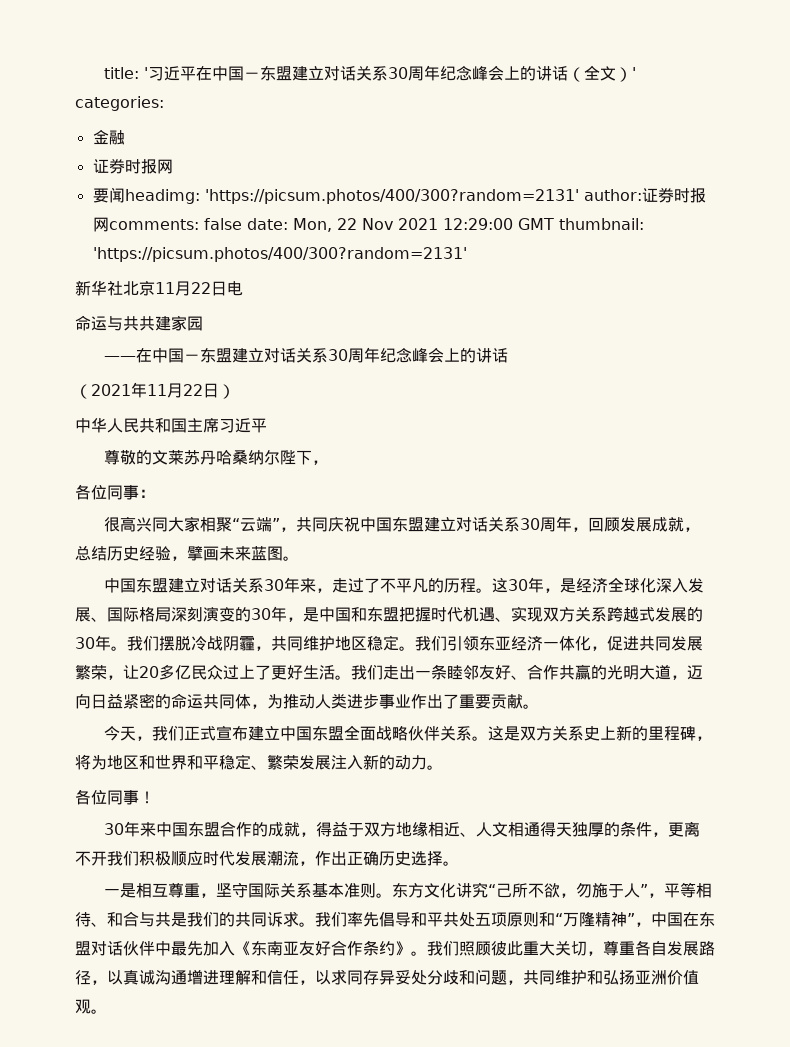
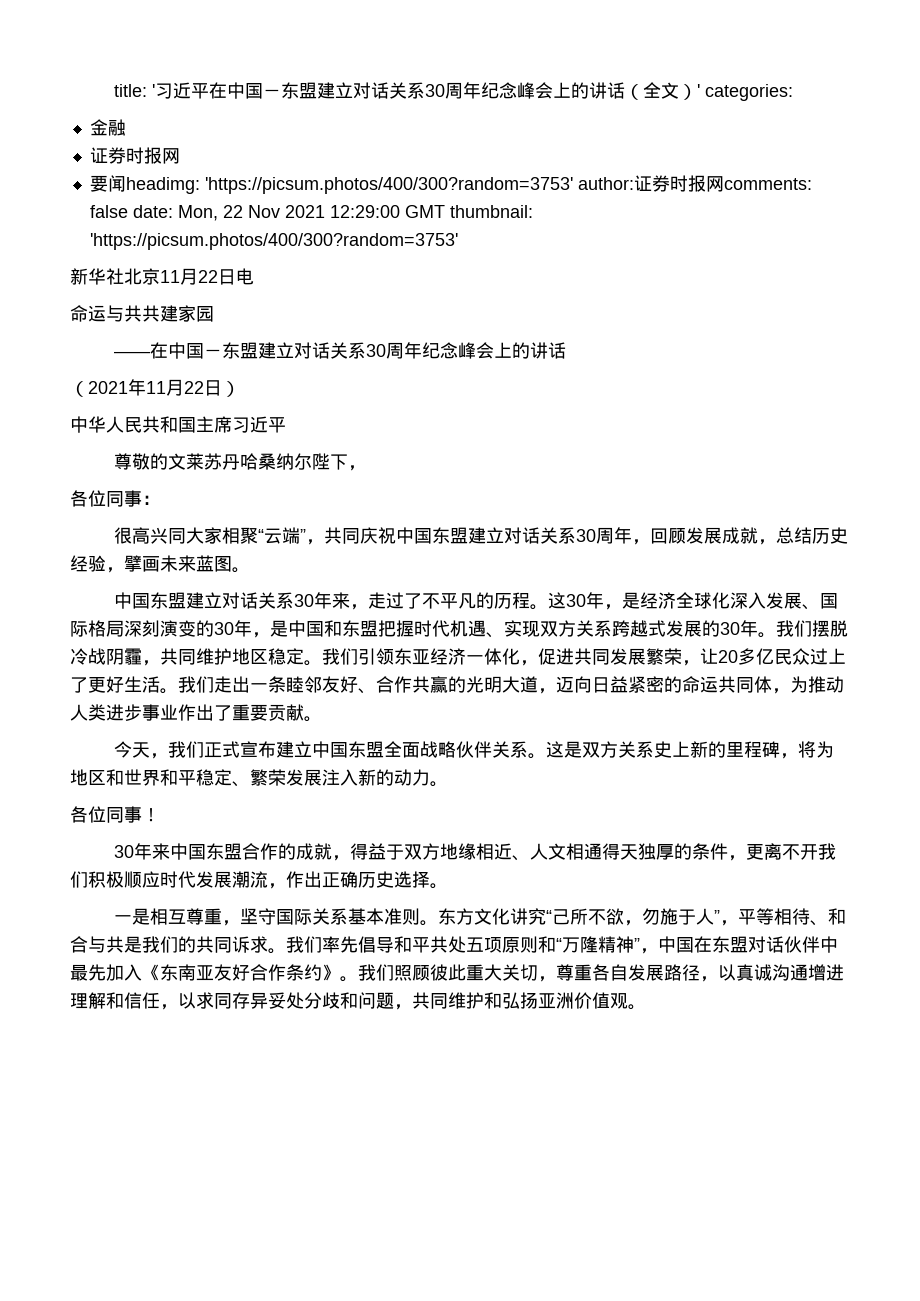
- 要闻headimg: 'https://picsum.photos/400/300?random=2131' author:证券时报网comments: false date: Mon, 22 Nov 2021 12:29:00 GMT thumbnail: 'https://picsum.photos/400/300?random=2131'
+ 要闻headimg: 'https://picsum.photos/400/300?random=3753' author:证券时报网comments: false date: Mon, 22 Nov 2021 12:29:00 GMT thumbnail: 'https://picsum.photos/400/300?random=3753'

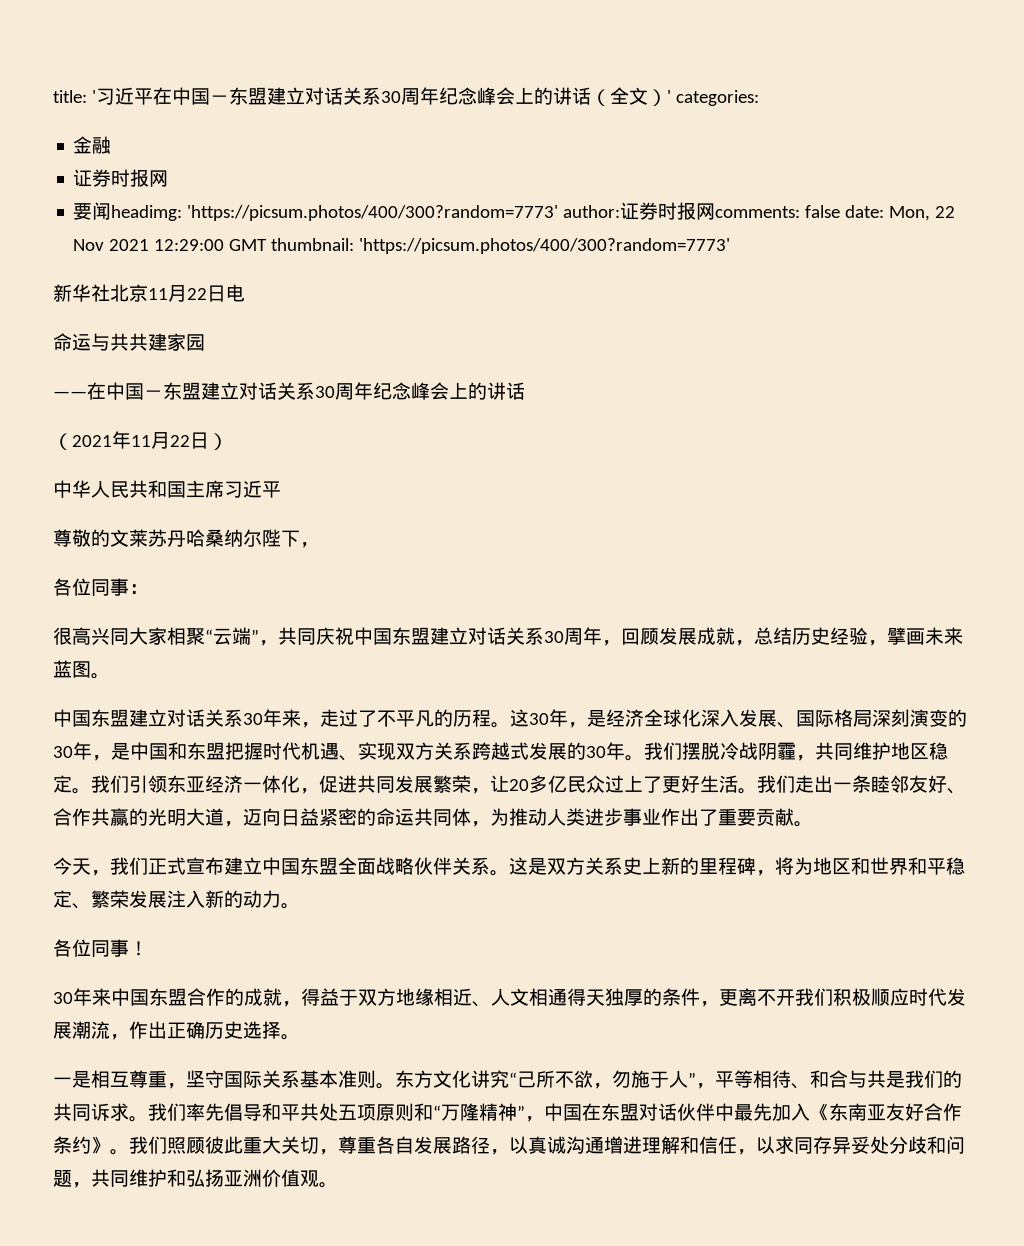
- 要闻headimg: 'https://picsum.photos/400/300?random=3753' author:证券时报网comments: false date: Mon, 22 Nov 2021 12:29:00 GMT thumbnail: 'https://picsum.photos/400/300?random=3753'
+ 要闻headimg: 'https://picsum.photos/400/300?random=7773' author:证券时报网comments: false date: Mon, 22 Nov 2021 12:29:00 GMT thumbnail: 'https://picsum.photos/400/300?random=7773'

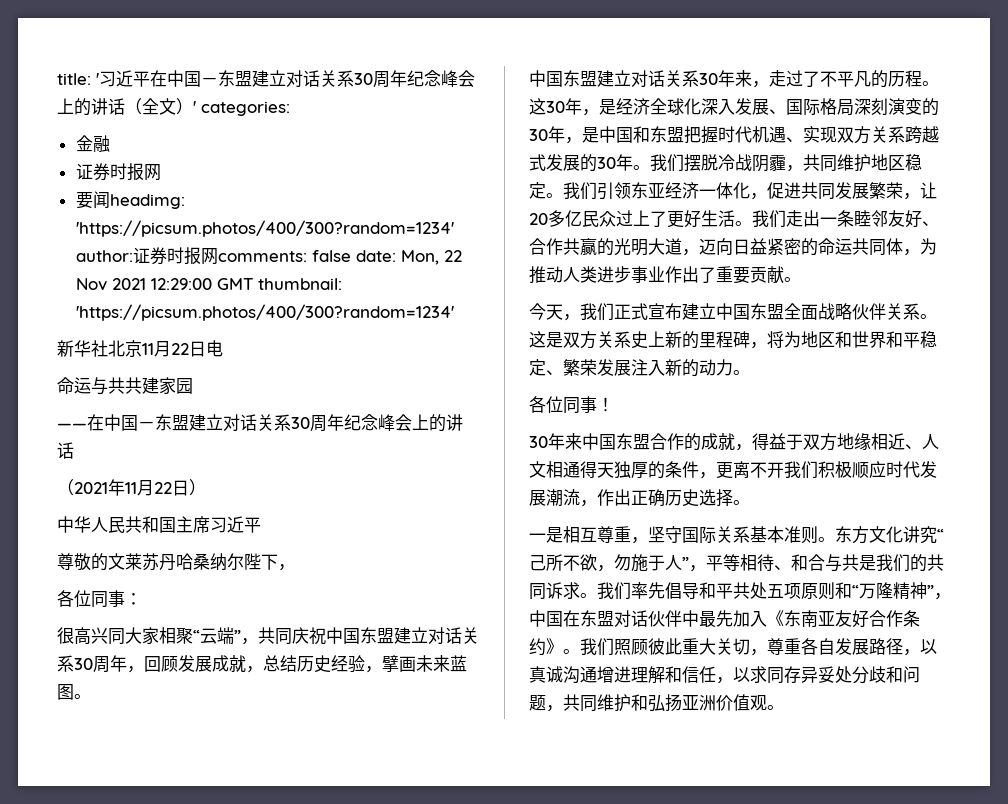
- 要闻headimg: 'https://picsum.photos/400/300?random=7773' author:证券时报网comments: false date: Mon, 22 Nov 2021 12:29:00 GMT thumbnail: 'https://picsum.photos/400/300?random=7773'
+ 要闻headimg: 'https://picsum.photos/400/300?random=1234' author:证券时报网comments: false date: Mon, 22 Nov 2021 12:29:00 GMT thumbnail: 'https://picsum.photos/400/300?random=1234'

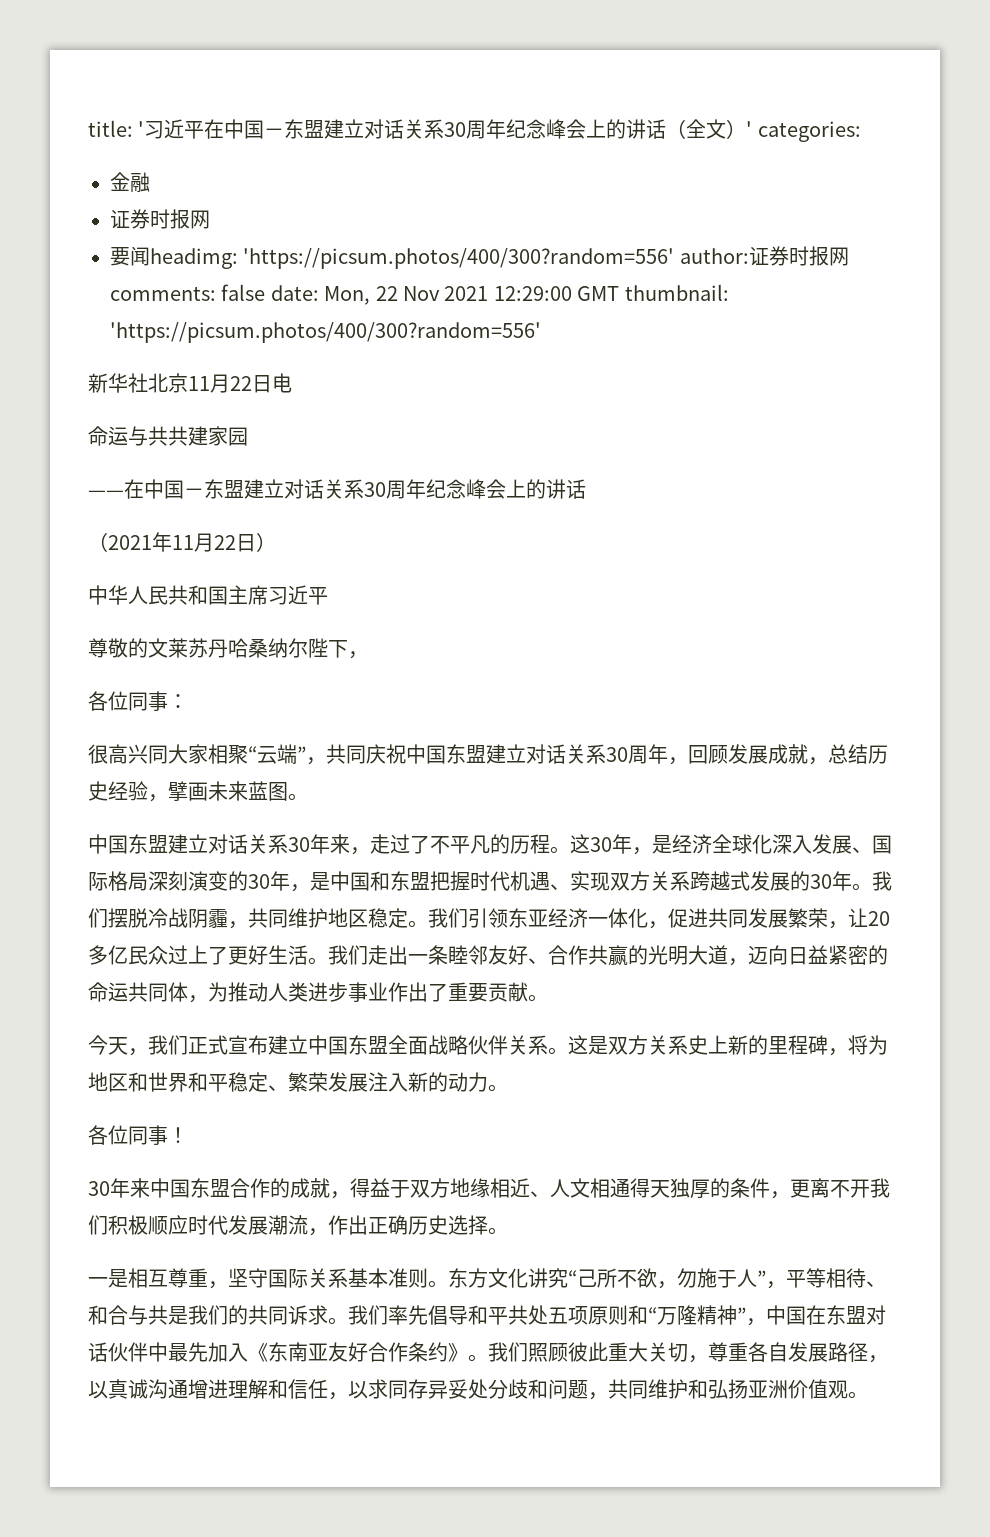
- 要闻headimg: 'https://picsum.photos/400/300?random=1234' author:证券时报网comments: false date: Mon, 22 Nov 2021 12:29:00 GMT thumbnail: 'https://picsum.photos/400/300?random=1234'
+ 要闻headimg: 'https://picsum.photos/400/300?random=556' author:证券时报网comments: false date: Mon, 22 Nov 2021 12:29:00 GMT thumbnail: 'https://picsum.photos/400/300?random=556'

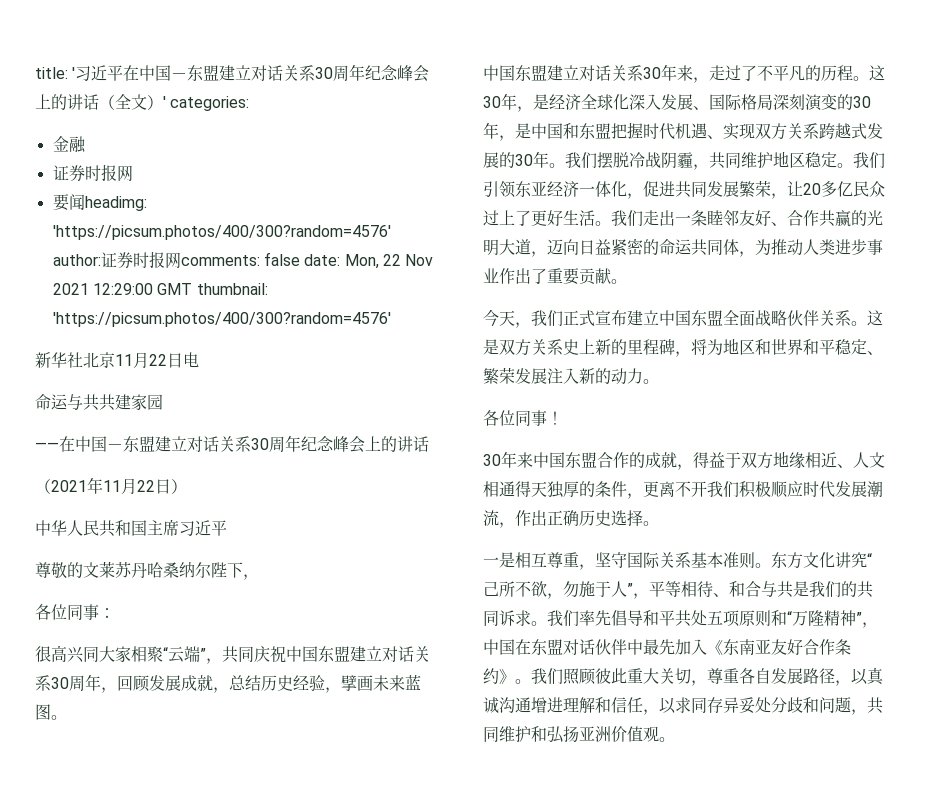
- 要闻headimg: 'https://picsum.photos/400/300?random=556' author:证券时报网comments: false date: Mon, 22 Nov 2021 12:29:00 GMT thumbnail: 'https://picsum.photos/400/300?random=556'
+ 要闻headimg: 'https://picsum.photos/400/300?random=4576' author:证券时报网comments: false date: Mon, 22 Nov 2021 12:29:00 GMT thumbnail: 'https://picsum.photos/400/300?random=4576'

